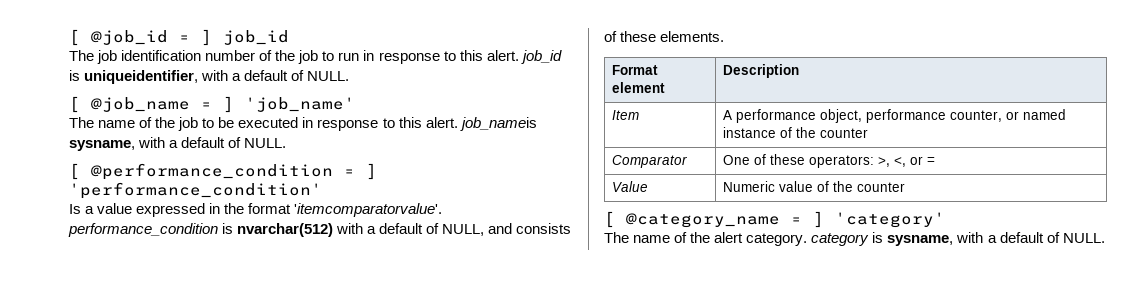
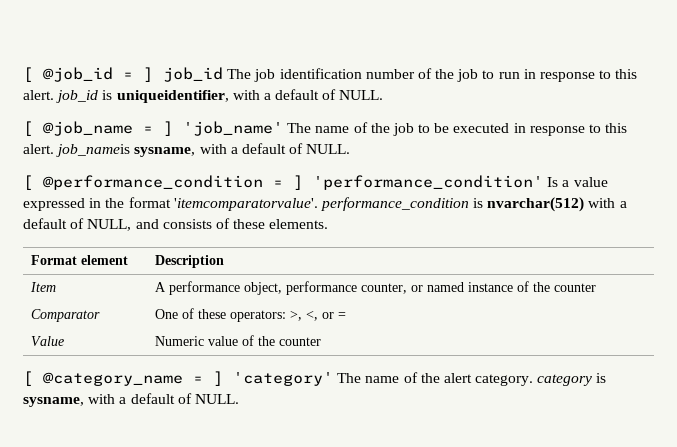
- [ @job_id = ] job_id
- The job identification number of the job to run in response to this alert. job_id is uniqueidentifier, with a default of NULL.
+ [ @job_id = ] job_id The job identification number of the job to run in response to this alert. job_id is uniqueidentifier, with a default of NULL.
- [ @job_name = ] 'job_name'
- The name of the job to be executed in response to this alert. job_nameis sysname, with a default of NULL.
+ [ @job_name = ] 'job_name' The name of the job to be executed in response to this alert. job_nameis sysname, with a default of NULL.
- [ @performance_condition = ] 'performance_condition'
- Is a value expressed in the format 'itemcomparatorvalue'. performance_condition is nvarchar(512) with a default of NULL, and consists of these elements.
+ [ @performance_condition = ] 'performance_condition' Is a value expressed in the format 'itemcomparatorvalue'. performance_condition is nvarchar(512) with a default of NULL, and consists of these elements.
- [ @category_name = ] 'category'
- The name of the alert category. category is sysname, with a default of NULL.
+ [ @category_name = ] 'category' The name of the alert category. category is sysname, with a default of NULL.

